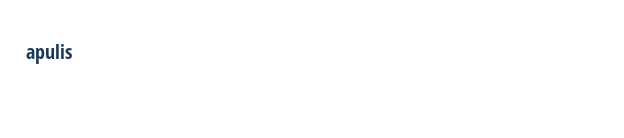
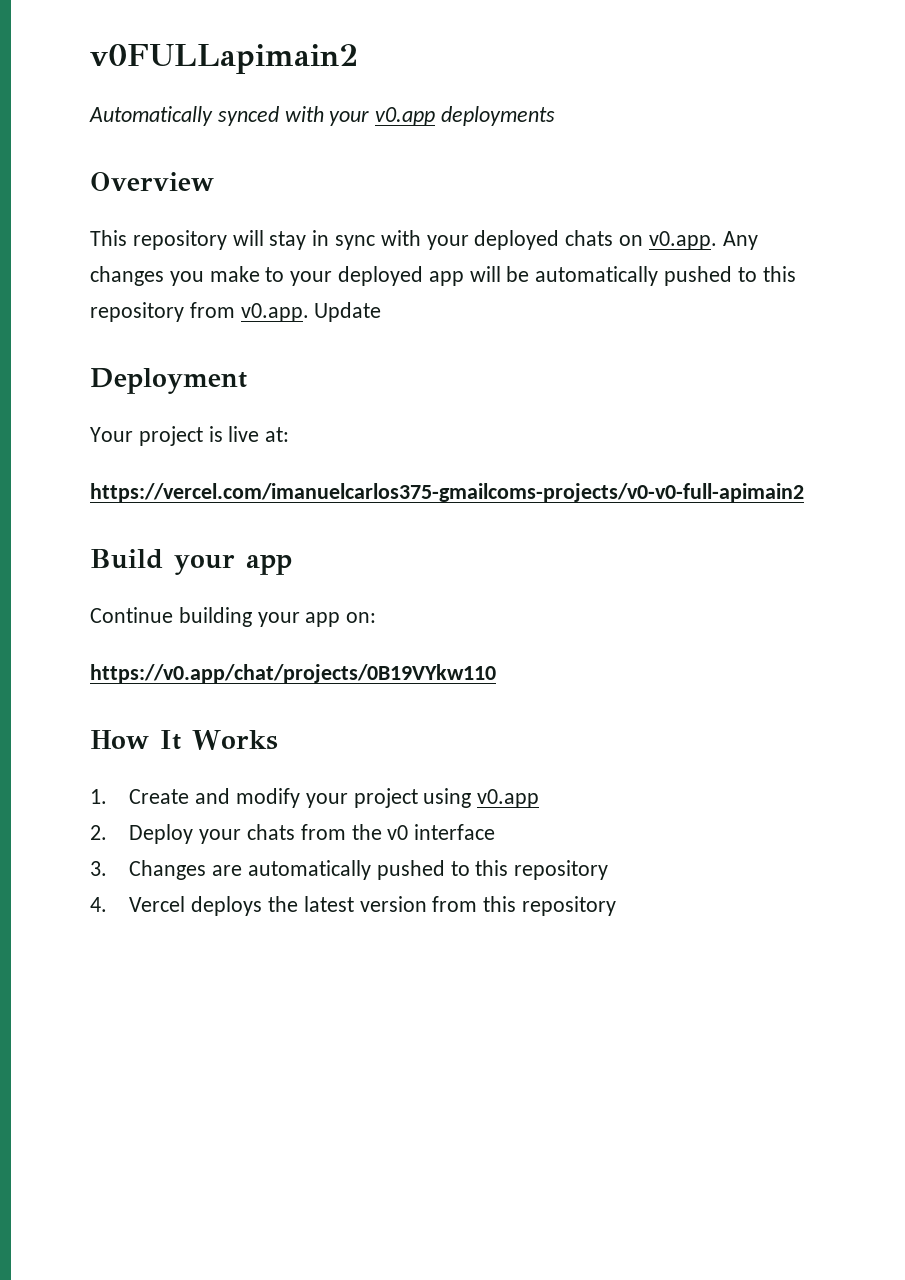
- apulis
+ v0FULLapimain2
+ Automatically synced with your v0.app deployments
+ Overview
+ This repository will stay in sync with your deployed chats on v0.app. Any changes you make to your deployed app will be automatically pushed to this repository from v0.app. Update
+ Deployment
+ Your project is live at:
+ https://vercel.com/imanuelcarlos375-gmailcoms-projects/v0-v0-full-apimain2
+ Build your app
+ Continue building your app on:
+ https://v0.app/chat/projects/0B19VYkw110
+ How It Works
+ 1. Create and modify your project using v0.app
+ 2. Deploy your chats from the v0 interface
+ 3. Changes are automatically pushed to this repository
+ 4. Vercel deploys the latest version from this repository

